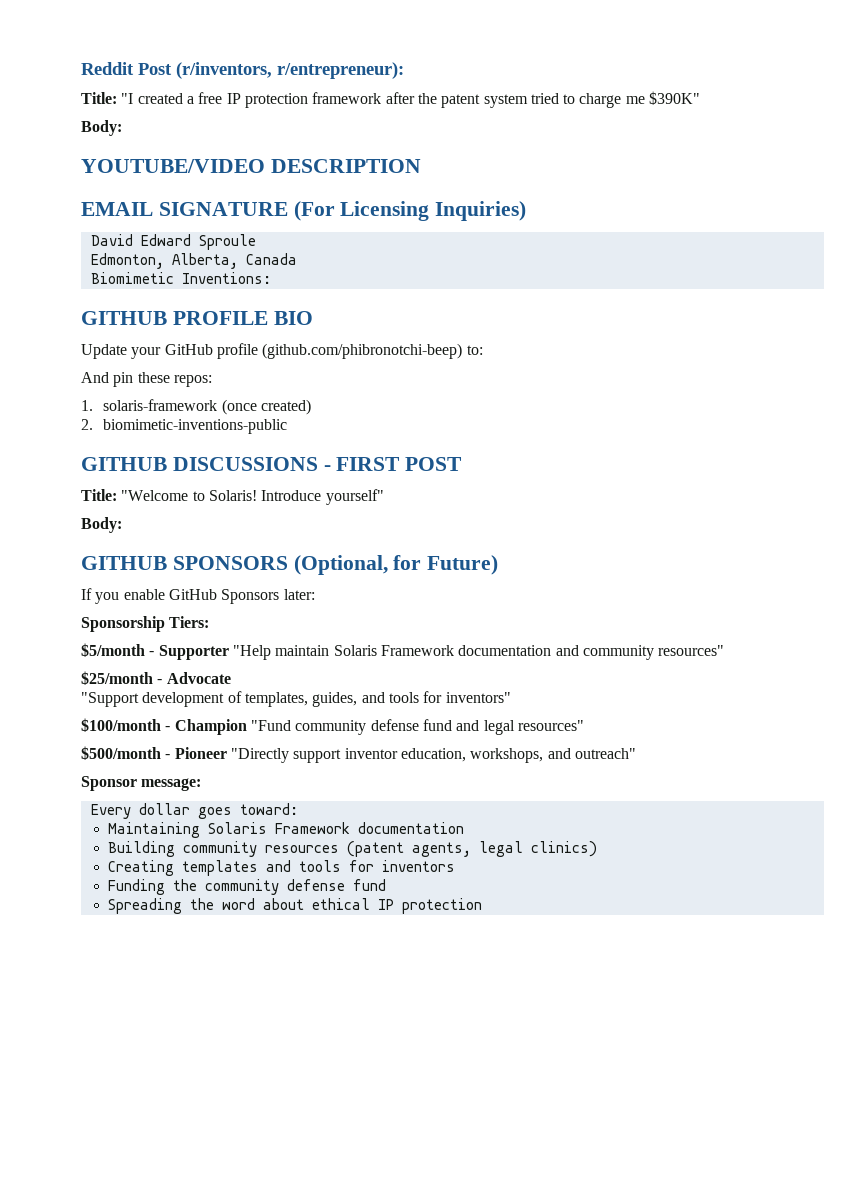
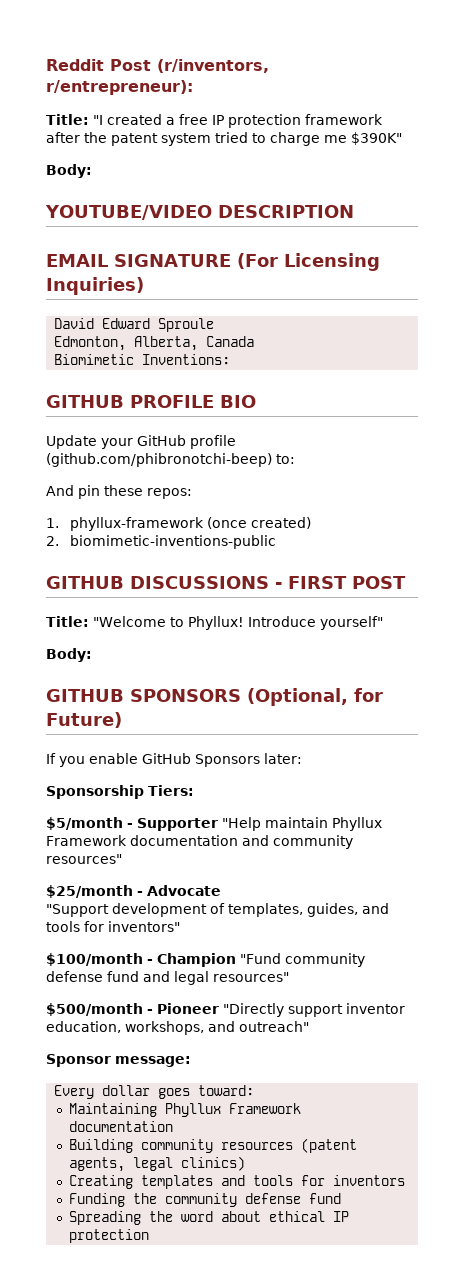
- 1. solaris-framework (once created)
+ 1. phyllux-framework (once created)
- Title: "Welcome to Solaris!
+ Title: "Welcome to Phyllux!
- $5/month - Supporter "Help maintain Solaris Framework documentation and community resources"
+ $5/month - Supporter "Help maintain Phyllux Framework documentation and community resources"
- Maintaining Solaris Framework documentation
+ Maintaining Phyllux Framework documentation

